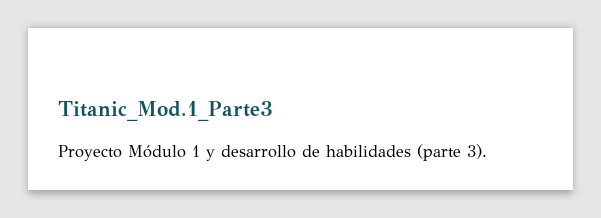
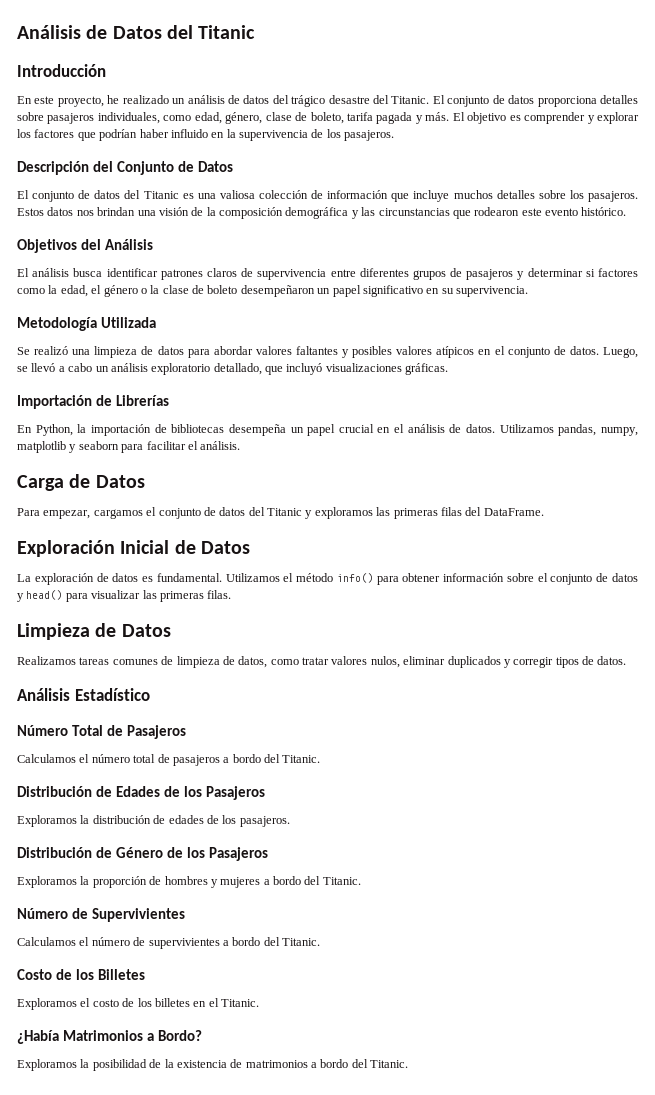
- Titanic_Mod.1_Parte3
- Proyecto Módulo 1 y desarrollo de habilidades (parte 3).
+ Análisis de Datos del Titanic
+ Introducción
+ En este proyecto, he realizado un análisis de datos del trágico desastre del Titanic. El conjunto de datos proporciona detalles sobre pasajeros individuales, como edad, género, clase de boleto, tarifa pagada y más. El objetivo es comprender y explorar los factores que podrían haber influido en la supervivencia de los pasajeros.
+ Descripción del Conjunto de Datos
+ El conjunto de datos del Titanic es una valiosa colección de información que incluye muchos detalles sobre los pasajeros. Estos datos nos brindan una visión de la composición demográfica y las circunstancias que rodearon este evento histórico.
+ Objetivos del Análisis
+ El análisis busca identificar patrones claros de supervivencia entre diferentes grupos de pasajeros y determinar si factores como la edad, el género o la clase de boleto desempeñaron un papel significativo en su supervivencia.
+ Metodología Utilizada
+ Se realizó una limpieza de datos para abordar valores faltantes y posibles valores atípicos en el conjunto de datos. Luego, se llevó a cabo un análisis exploratorio detallado, que incluyó visualizaciones gráficas.
+ Importación de Librerías
+ En Python, la importación de bibliotecas desempeña un papel crucial en el análisis de datos. Utilizamos pandas, numpy, matplotlib y seaborn para facilitar el análisis.
+ Carga de Datos
+ Para empezar, cargamos el conjunto de datos del Titanic y exploramos las primeras filas del DataFrame.
+ Exploración Inicial de Datos
+ La exploración de datos es fundamental. Utilizamos el método info() para obtener información sobre el conjunto de datos y head() para visualizar las primeras filas.
+ Limpieza de Datos
+ Realizamos tareas comunes de limpieza de datos, como tratar valores nulos, eliminar duplicados y corregir tipos de datos.
+ Análisis Estadístico
+ Número Total de Pasajeros
+ Calculamos el número total de pasajeros a bordo del Titanic.
+ Distribución de Edades de los Pasajeros
+ Exploramos la distribución de edades de los pasajeros.
+ Distribución de Género de los Pasajeros
+ Exploramos la proporción de hombres y mujeres a bordo del Titanic.
+ Número de Supervivientes
+ Calculamos el número de supervivientes a bordo del Titanic.
+ Costo de los Billetes
+ Exploramos el costo de los billetes en el Titanic.
+ ¿Había Matrimonios a Bordo?
+ Exploramos la posibilidad de la existencia de matrimonios a bordo del Titanic.

